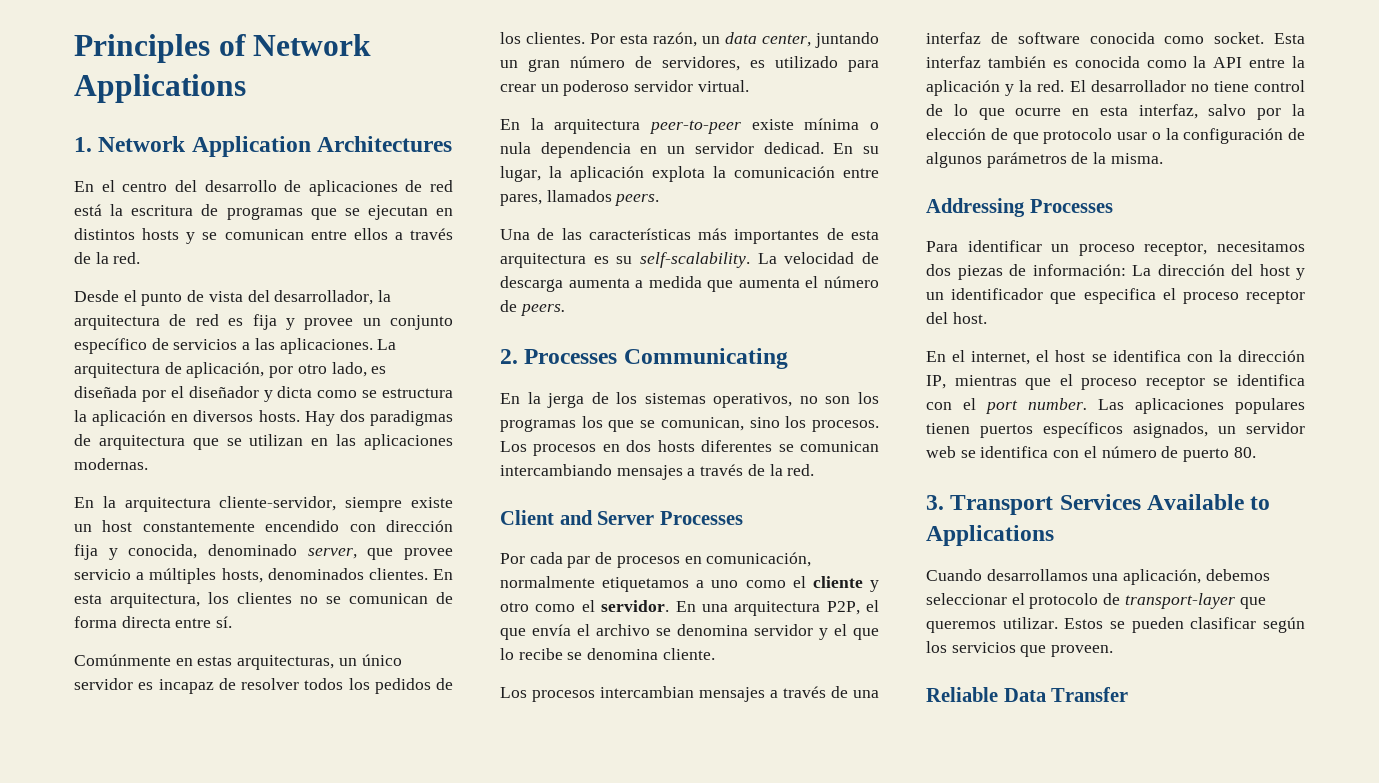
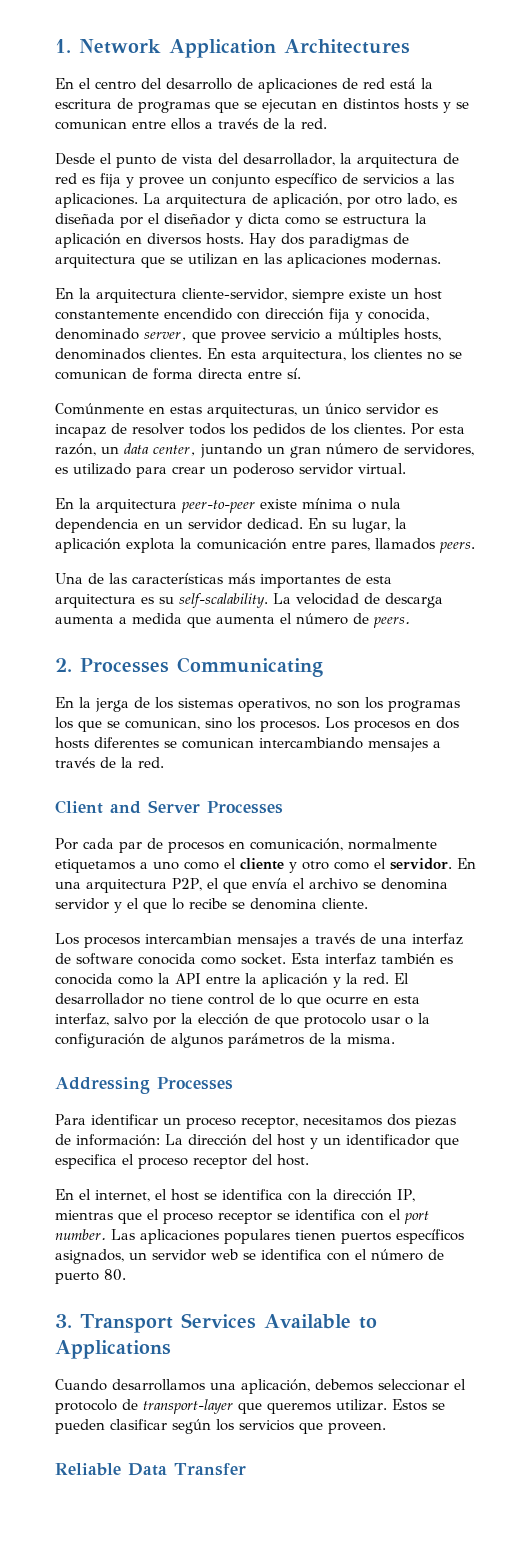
- Principles of Network Applications

